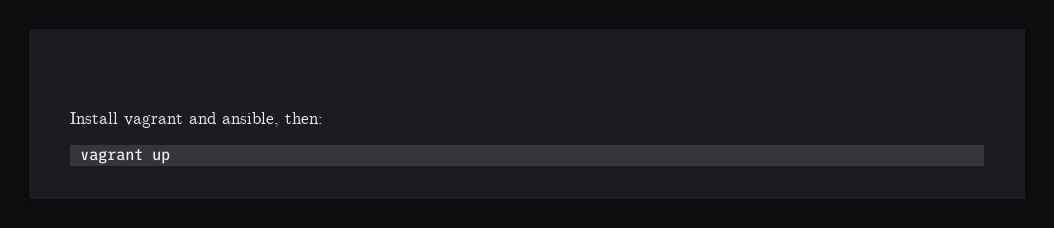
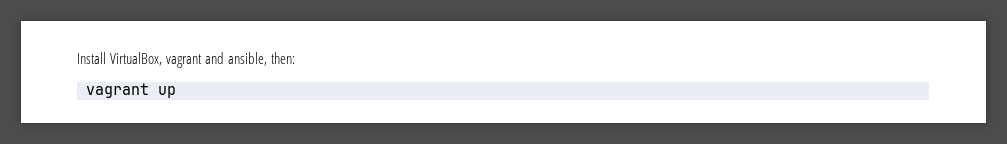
- Install vagrant and ansible, then:
+ Install VirtualBox, vagrant and ansible, then:

